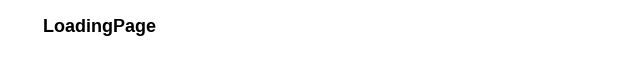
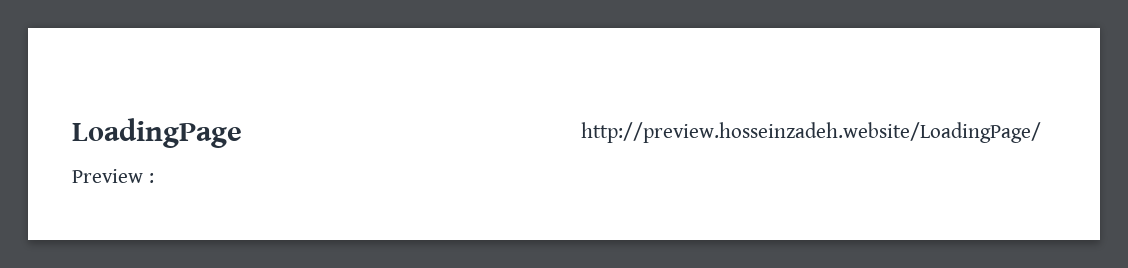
+ Preview : http://preview.hosseinzadeh.website/LoadingPage/

